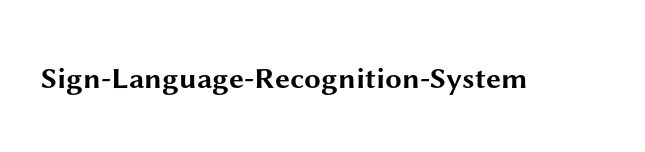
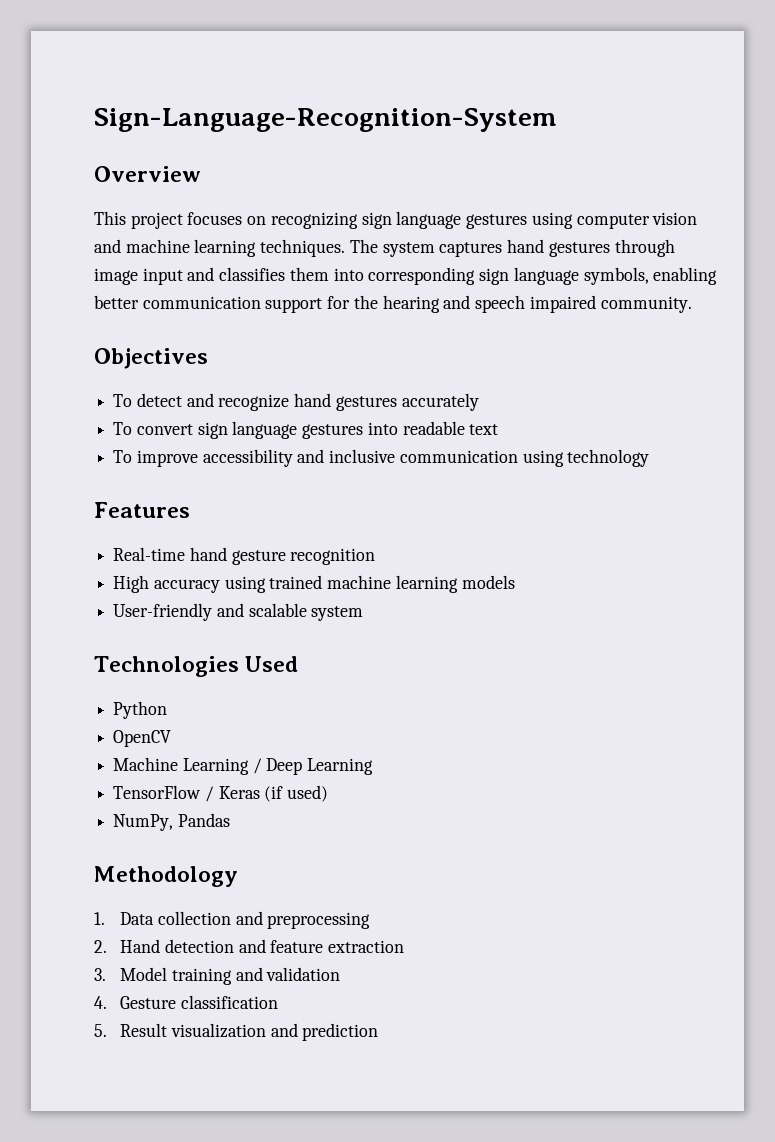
+ Overview
+ This project focuses on recognizing sign language gestures using computer vision and machine learning techniques. The system captures hand gestures through image input and classifies them into corresponding sign language symbols, enabling better communication support for the hearing and speech impaired community.
+ Objectives
+ To detect and recognize hand gestures accurately
+ To convert sign language gestures into readable text
+ To improve accessibility and inclusive communication using technology
+ Features
+ Real-time hand gesture recognition
+ High accuracy using trained machine learning models
+ User-friendly and scalable system
+ Technologies Used
+ Python
+ OpenCV
+ Machine Learning / Deep Learning
+ TensorFlow / Keras (if used)
+ NumPy, Pandas
+ Methodology
+ 1. Data collection and preprocessing
+ 2. Hand detection and feature extraction
+ 3. Model training and validation
+ 4. Gesture classification
+ 5. Result visualization and prediction

